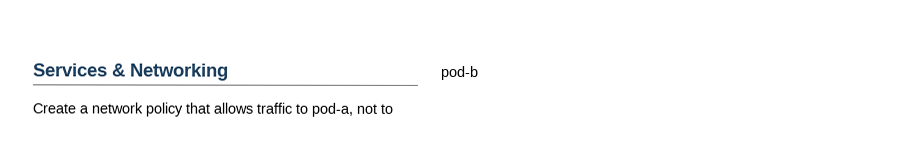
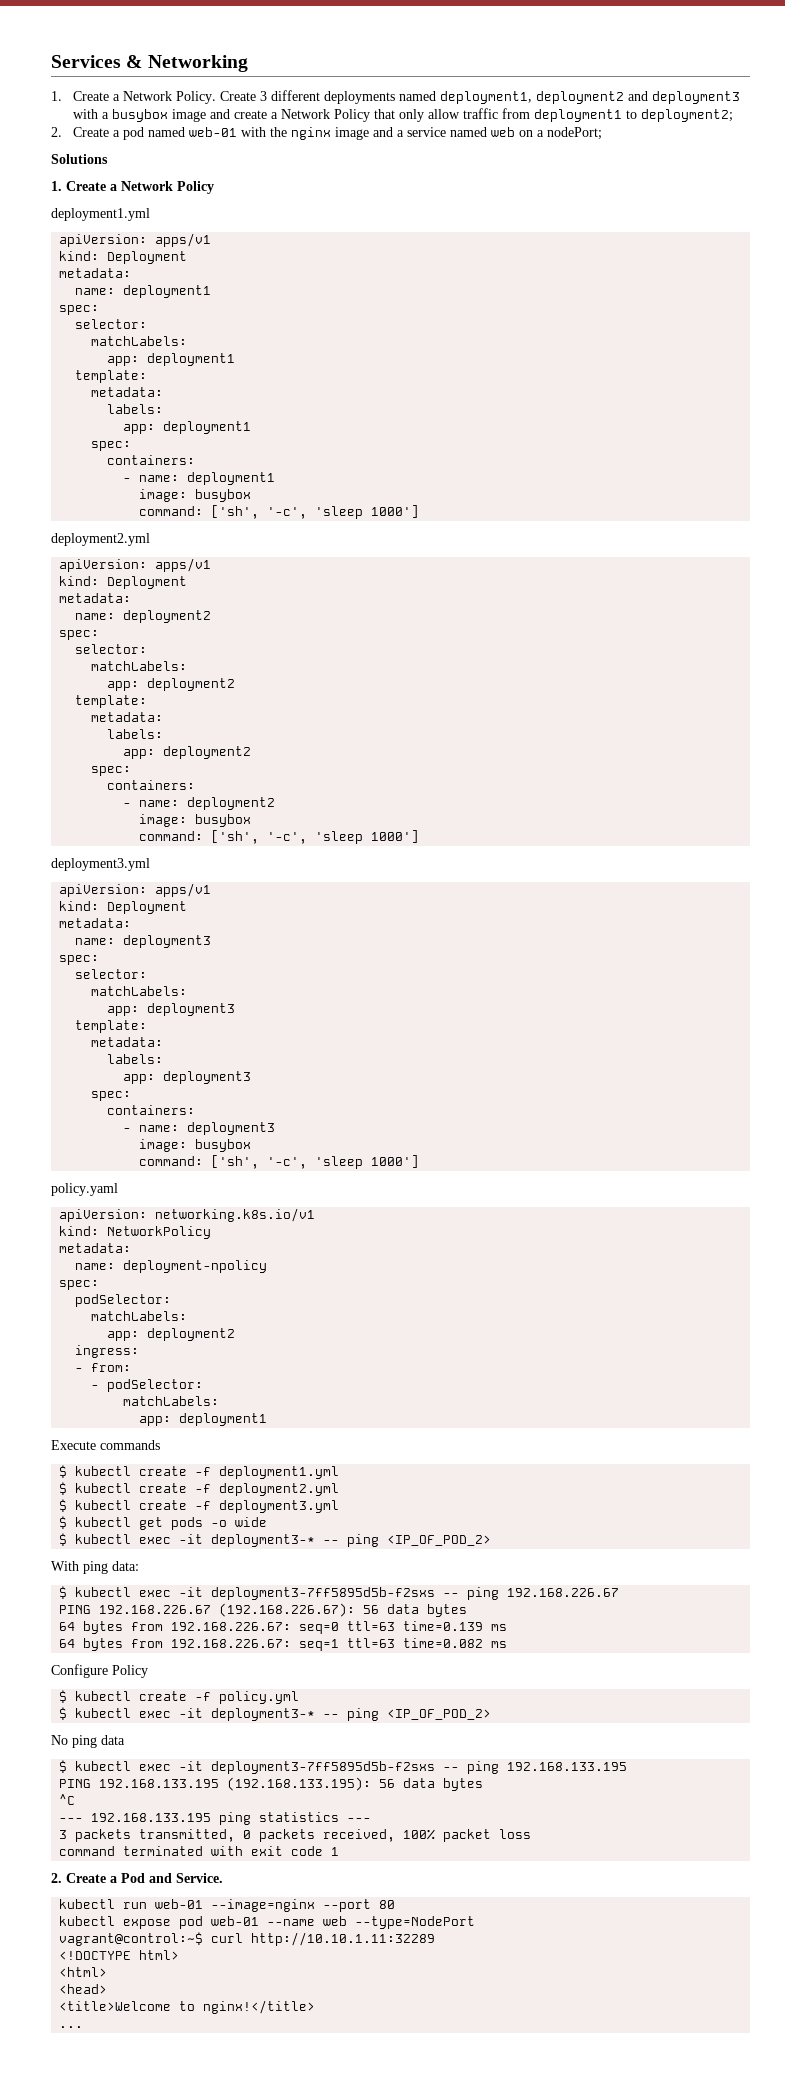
- Create a network policy that allows traffic to pod-a, not to pod-b
+ 1. Create a Network Policy. Create 3 different deployments named deployment1, deployment2 and deployment3 with a busybox image and create a Network Policy that only allow traffic from deployment1 to deployment2;
+ 2. Create a pod named web-01 with the nginx image and a service named web on a nodePort;
+ Solutions
+ 1. Create a Network Policy
+ deployment1.yml
+ apiVersion: apps/v1
+ kind: Deployment
+ metadata:
+ name: deployment1
+ spec:
+ selector:
+ matchLabels:
+ app: deployment1
+ template:
+ metadata:
+ labels:
+ app: deployment1
+ spec:
+ containers:
+ - name: deployment1
+ image: busybox
+ command: ['sh', '-c', 'sleep 1000']
+ deployment2.yml
+ apiVersion: apps/v1
+ kind: Deployment
+ metadata:
+ name: deployment2
+ spec:
+ selector:
+ matchLabels:
+ app: deployment2
+ template:
+ metadata:
+ labels:
+ app: deployment2
+ spec:
+ containers:
+ - name: deployment2
+ image: busybox
+ command: ['sh', '-c', 'sleep 1000']
+ deployment3.yml
+ apiVersion: apps/v1
+ kind: Deployment
+ metadata:
+ name: deployment3
+ spec:
+ selector:
+ matchLabels:
+ app: deployment3
+ template:
+ metadata:
+ labels:
+ app: deployment3
+ spec:
+ containers:
+ - name: deployment3
+ image: busybox
+ command: ['sh', '-c', 'sleep 1000']
+ policy.yaml
+ apiVersion: networking.k8s.io/v1
+ kind: NetworkPolicy
+ metadata:
+ name: deployment-npolicy
+ spec:
+ podSelector:
+ matchLabels:
+ app: deployment2
+ ingress:
+ - from:
+ - podSelector:
+ matchLabels:
+ app: deployment1
+ Execute commands
+ $ kubectl create -f deployment1.yml
+ $ kubectl create -f deployment2.yml
+ $ kubectl create -f deployment3.yml
+ $ kubectl get pods -o wide
+ $ kubectl exec -it deployment3-* -- ping <IP_OF_POD_2>
+ With ping data:
+ $ kubectl exec -it deployment3-7ff5895d5b-f2sxs -- ping 192.168.226.67
+ PING 192.168.226.67 (192.168.226.67): 56 data bytes
+ 64 bytes from 192.168.226.67: seq=0 ttl=63 time=0.139 ms
+ 64 bytes from 192.168.226.67: seq=1 ttl=63 time=0.082 ms
+ Configure Policy
+ $ kubectl create -f policy.yml
+ $ kubectl exec -it deployment3-* -- ping <IP_OF_POD_2>
+ No ping data
+ $ kubectl exec -it deployment3-7ff5895d5b-f2sxs -- ping 192.168.133.195
+ PING 192.168.133.195 (192.168.133.195): 56 data bytes
+ ^C
+ --- 192.168.133.195 ping statistics ---
+ 3 packets transmitted, 0 packets received, 100% packet loss
+ command terminated with exit code 1
+ 2. Create a Pod and Service.
+ kubectl run web-01 --image=nginx --port 80
+ kubectl expose pod web-01 --name web --type=NodePort
+ vagrant@control:~$ curl http://10.10.1.11:32289
+ <!DOCTYPE html>
+ <html>
+ <head>
+ <title>Welcome to nginx!</title>
+ ...

